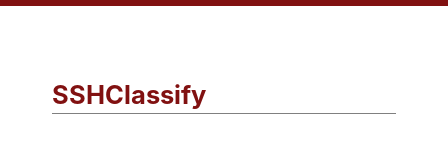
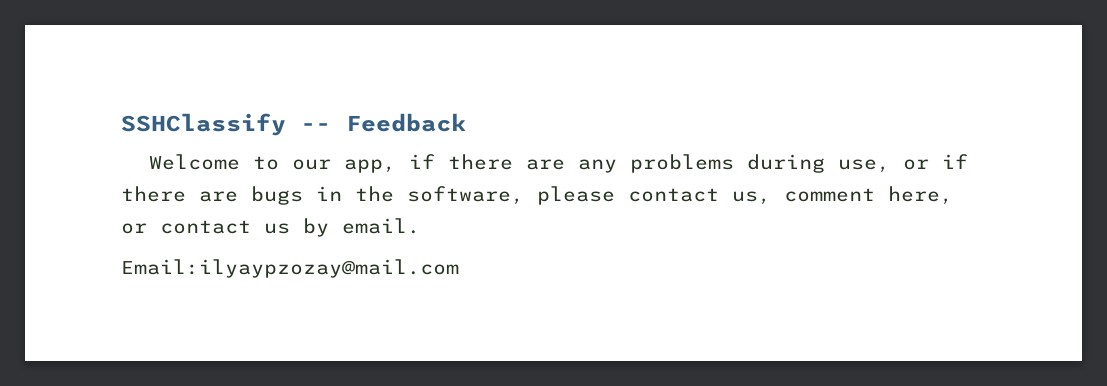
- SSHClassify
+ SSHClassify -- Feedback
+ Welcome to our app, if there are any problems during use, or if there are bugs in the software, please contact us, comment here, or contact us by email.
+ Email:ilyaypzozay@mail.com

